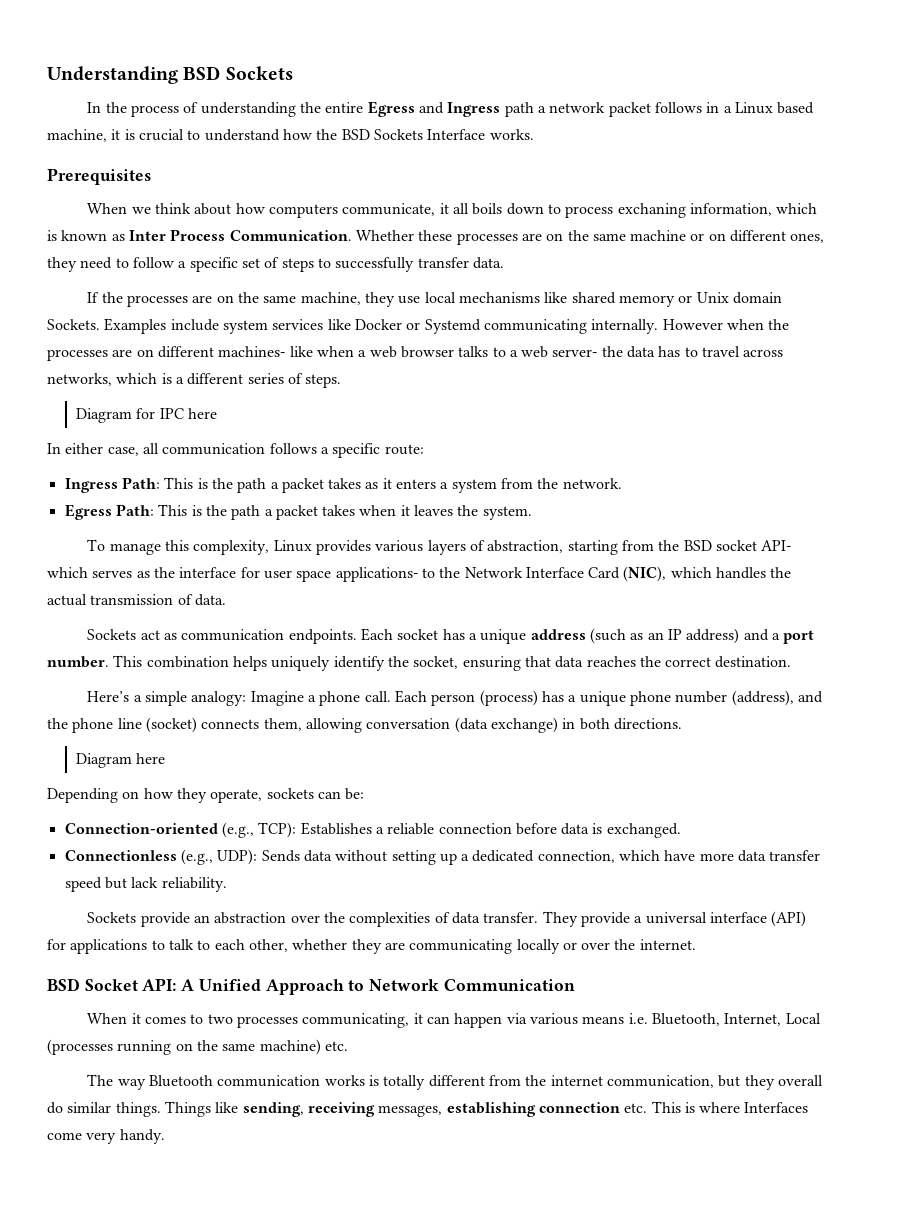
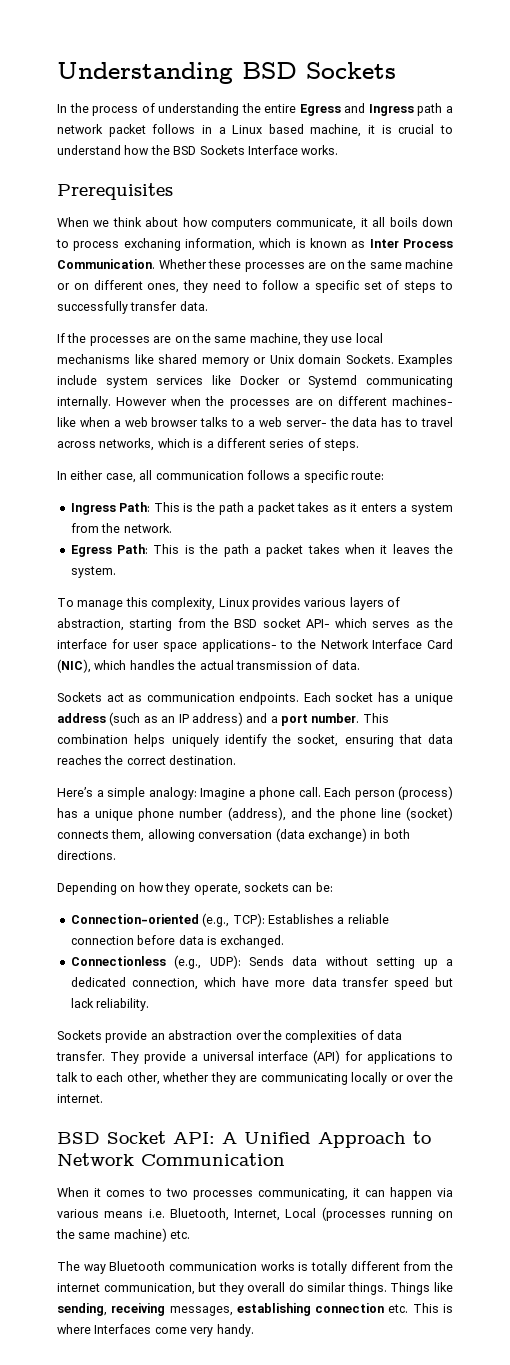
- Diagram for IPC here
- Diagram here

